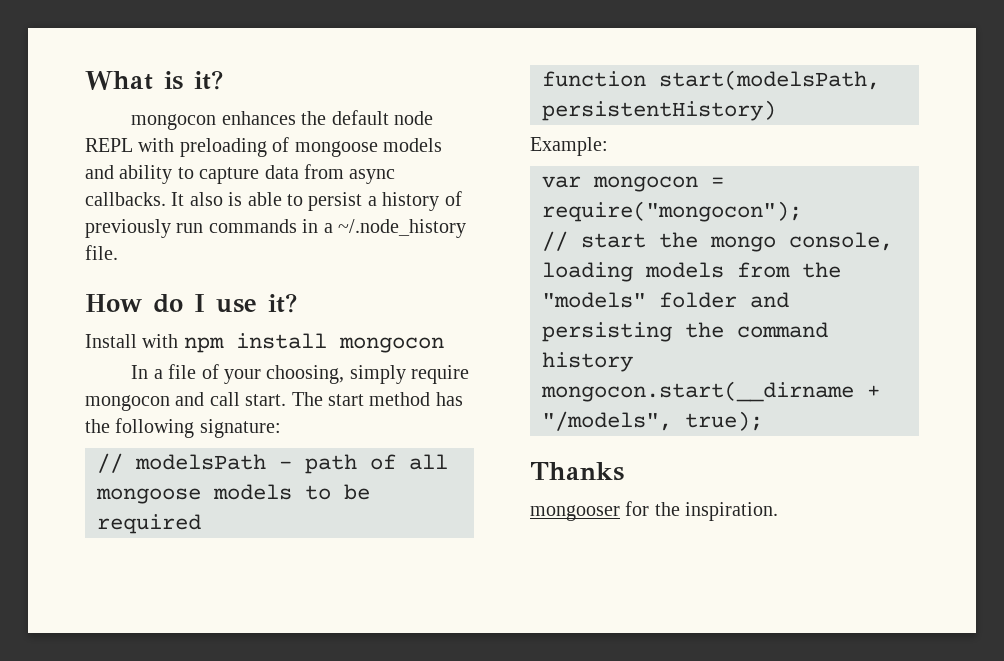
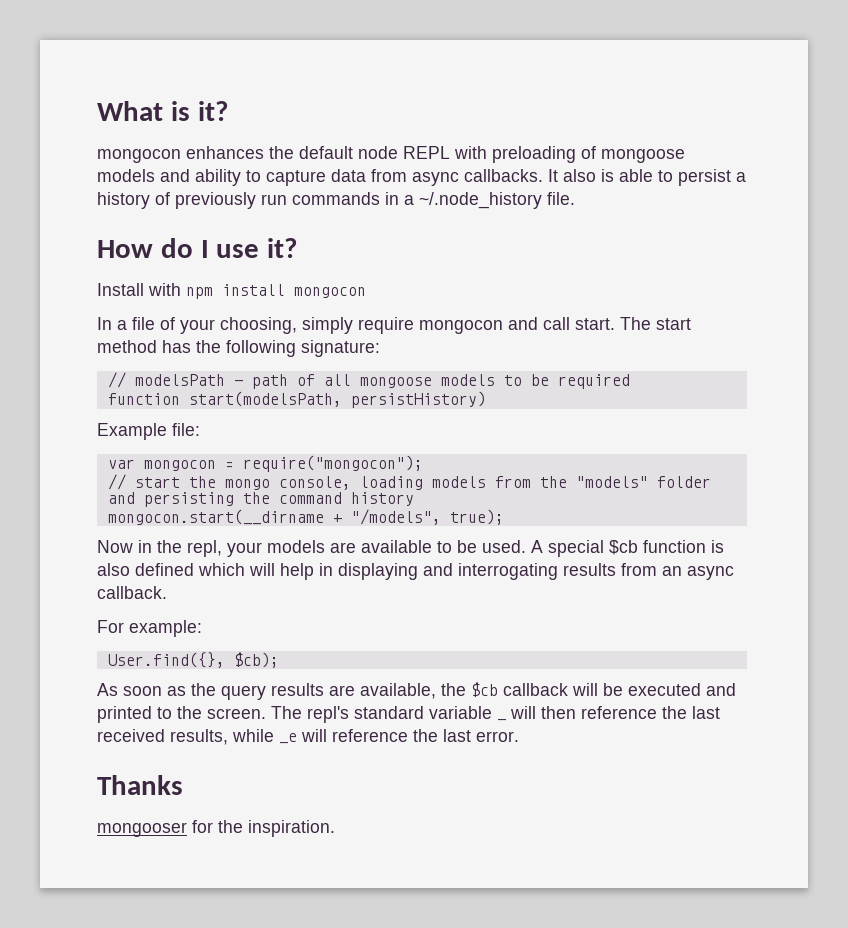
- function start(modelsPath, persistentHistory)
- Example:
+ function start(modelsPath, persistHistory)
+ Example file:
+ Now in the repl, your models are available to be used. A special $cb function is also defined which will help in displaying and interrogating results from an async callback.
+ For example:
+ User.find({}, $cb);
+ As soon as the query results are available, the $cb callback will be executed and printed to the screen. The repl's standard variable _ will then reference the last received results, while _e will reference the last error.

